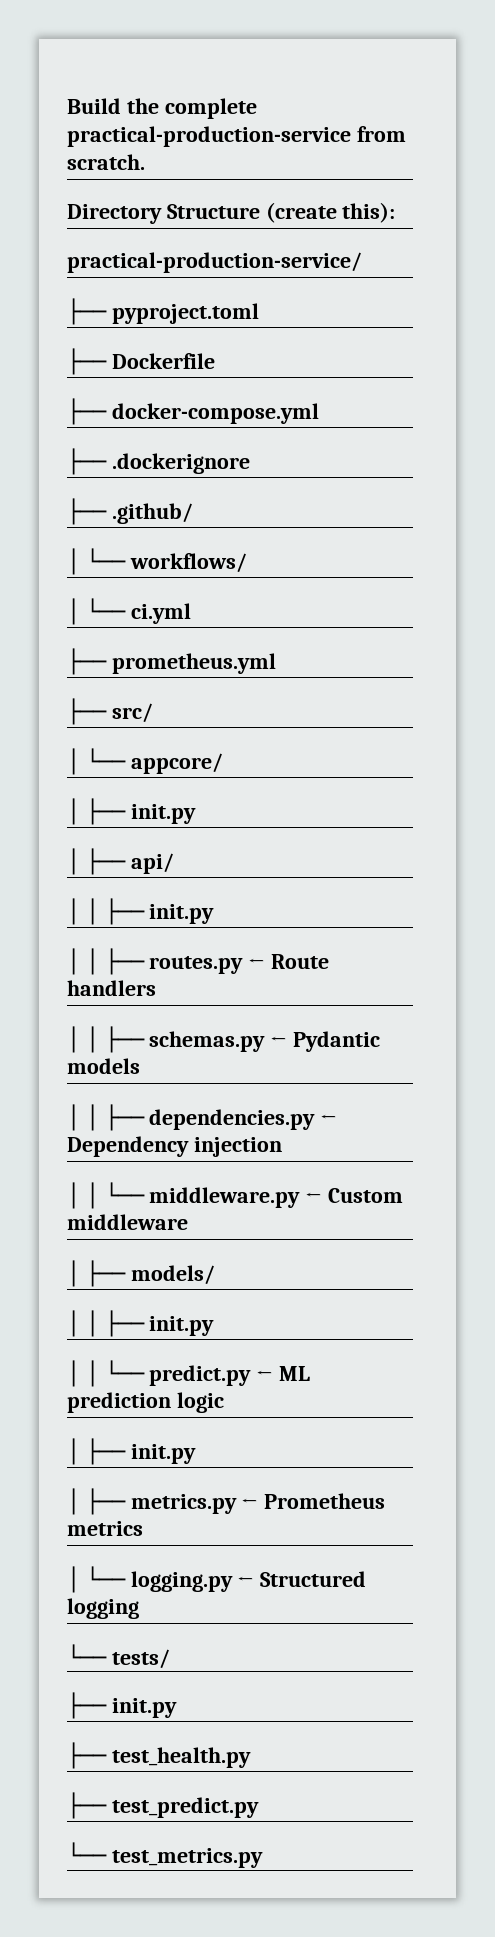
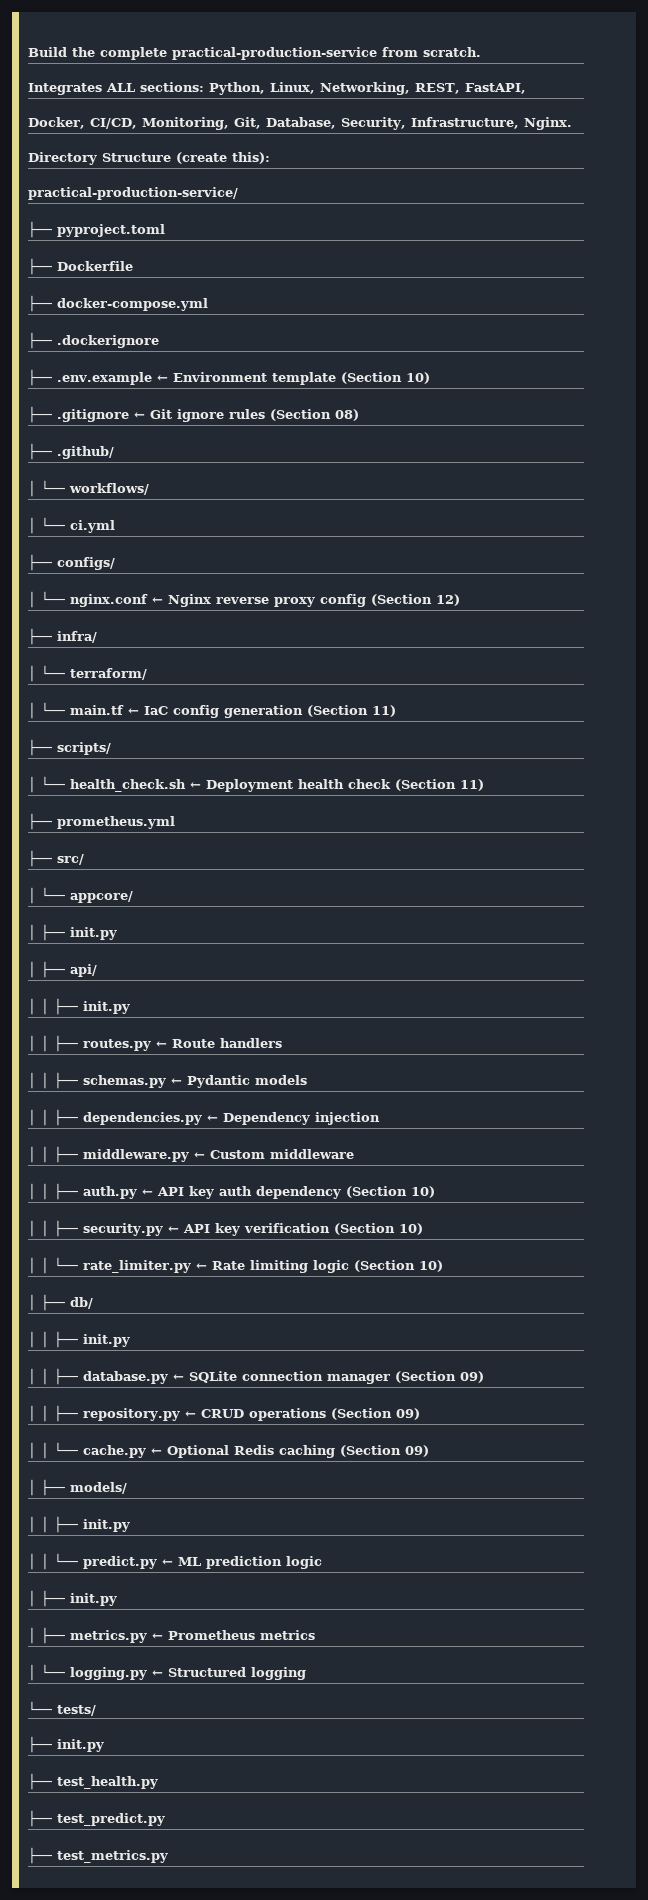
+ Integrates ALL sections: Python, Linux, Networking, REST, FastAPI,
+ Docker, CI/CD, Monitoring, Git, Database, Security, Infrastructure, Nginx.
+ ├── .env.example ← Environment template (Section 10)
+ ├── .gitignore ← Git ignore rules (Section 08)
+ ├── configs/
+ │ └── nginx.conf ← Nginx reverse proxy config (Section 12)
+ ├── infra/
+ │ └── terraform/
+ │ └── main.tf ← IaC config generation (Section 11)
+ ├── scripts/
+ │ └── health_check.sh ← Deployment health check (Section 11)
- │ │ └── middleware.py ← Custom middleware
+ │ │ ├── middleware.py ← Custom middleware
+ │ │ ├── auth.py ← API key auth dependency (Section 10)
+ │ │ ├── security.py ← API key verification (Section 10)
+ │ │ └── rate_limiter.py ← Rate limiting logic (Section 10)
+ │ ├── db/
+ │ │ ├── init.py
+ │ │ ├── database.py ← SQLite connection manager (Section 09)
+ │ │ ├── repository.py ← CRUD operations (Section 09)
+ │ │ └── cache.py ← Optional Redis caching (Section 09)
- └── test_metrics.py
+ ├── test_metrics.py

